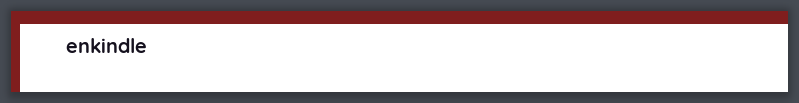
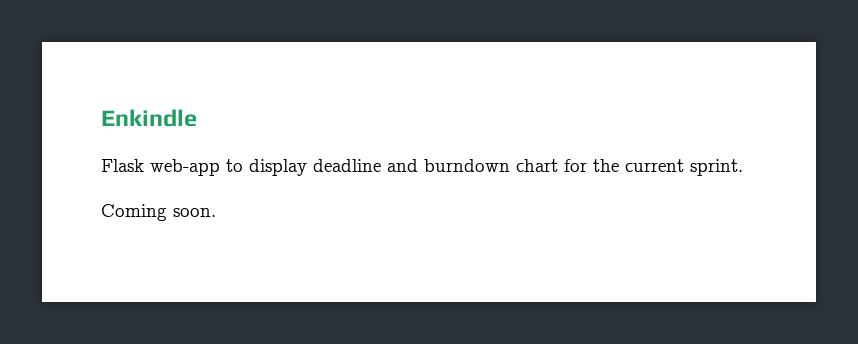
- enkindle
+ Enkindle
+ Flask web-app to display deadline and burndown chart for the current sprint.
+ Coming soon.

